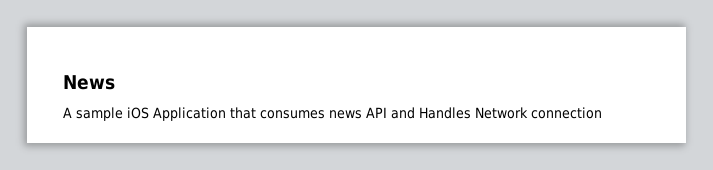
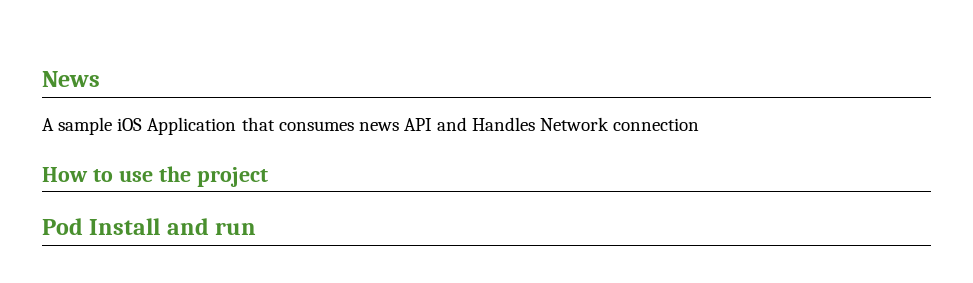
+ How to use the project
+ Pod Install and run

